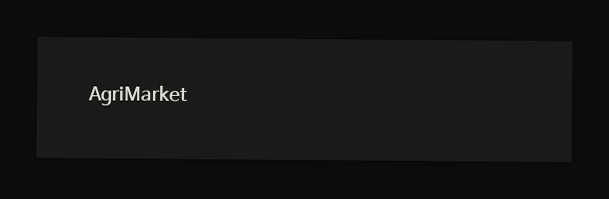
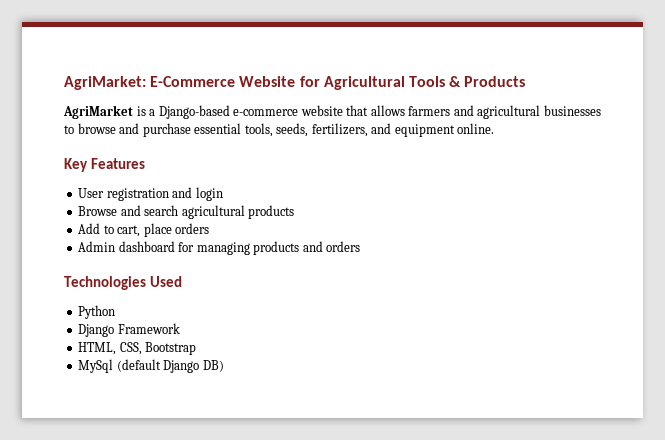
- AgriMarket
+ AgriMarket: E-Commerce Website for Agricultural Tools & Products
+ AgriMarket is a Django-based e-commerce website that allows farmers and agricultural businesses to browse and purchase essential tools, seeds, fertilizers, and equipment online.
+ Key Features
+ User registration and login
+ Browse and search agricultural products
+ Add to cart, place orders
+ Admin dashboard for managing products and orders
+ Technologies Used
+ Python
+ Django Framework
+ HTML, CSS, Bootstrap
+ MySql (default Django DB)

